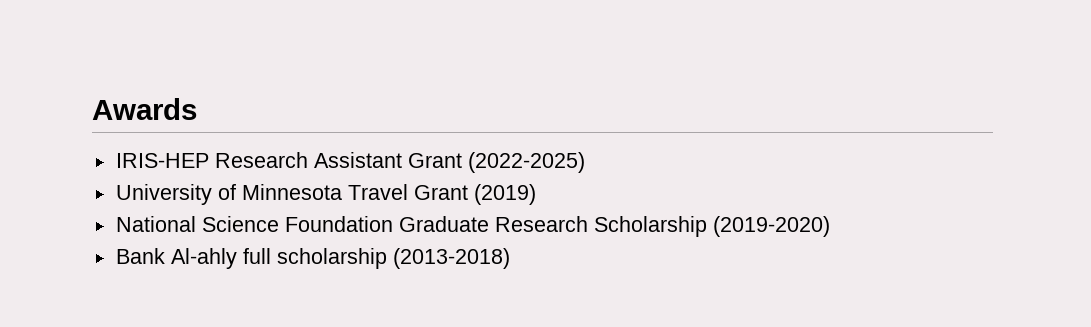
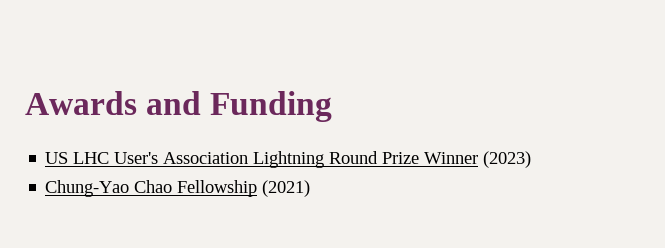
- Awards
- IRIS-HEP Research Assistant Grant (2022-2025)
- University of Minnesota Travel Grant (2019)
- National Science Foundation Graduate Research Scholarship (2019-2020)
- Bank Al-ahly full scholarship (2013-2018)
+ Awards and Funding
+ US LHC User's Association Lightning Round Prize Winner (2023)
+ Chung-Yao Chao Fellowship (2021)

